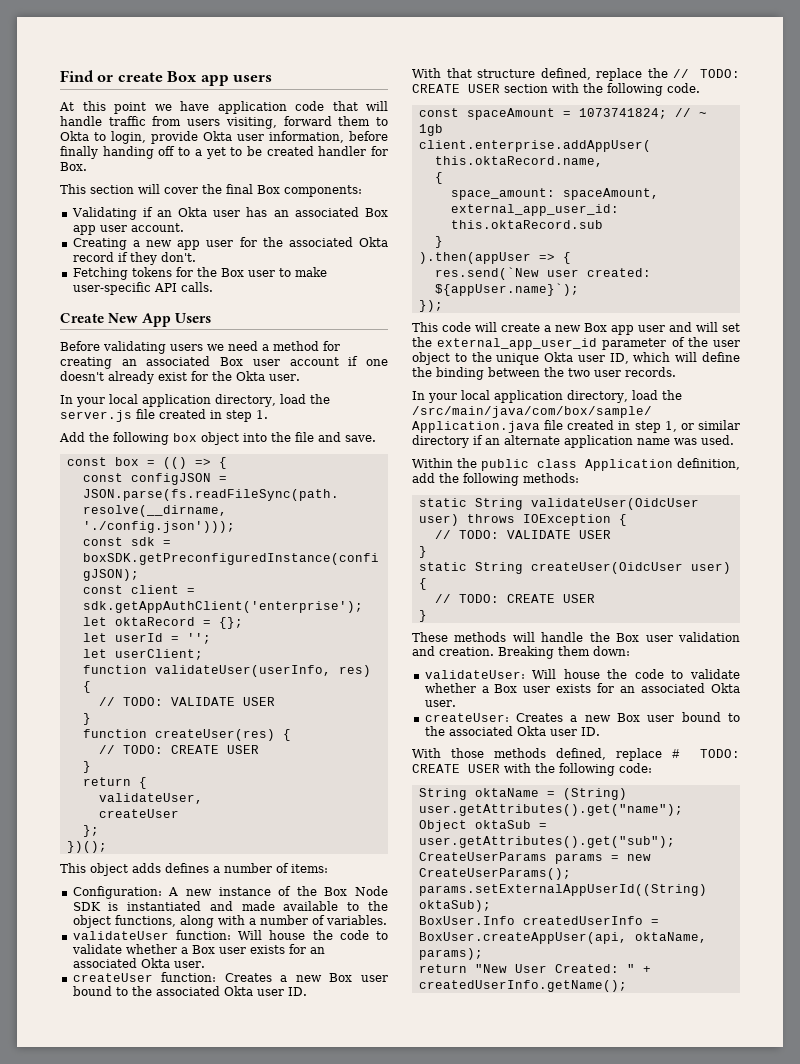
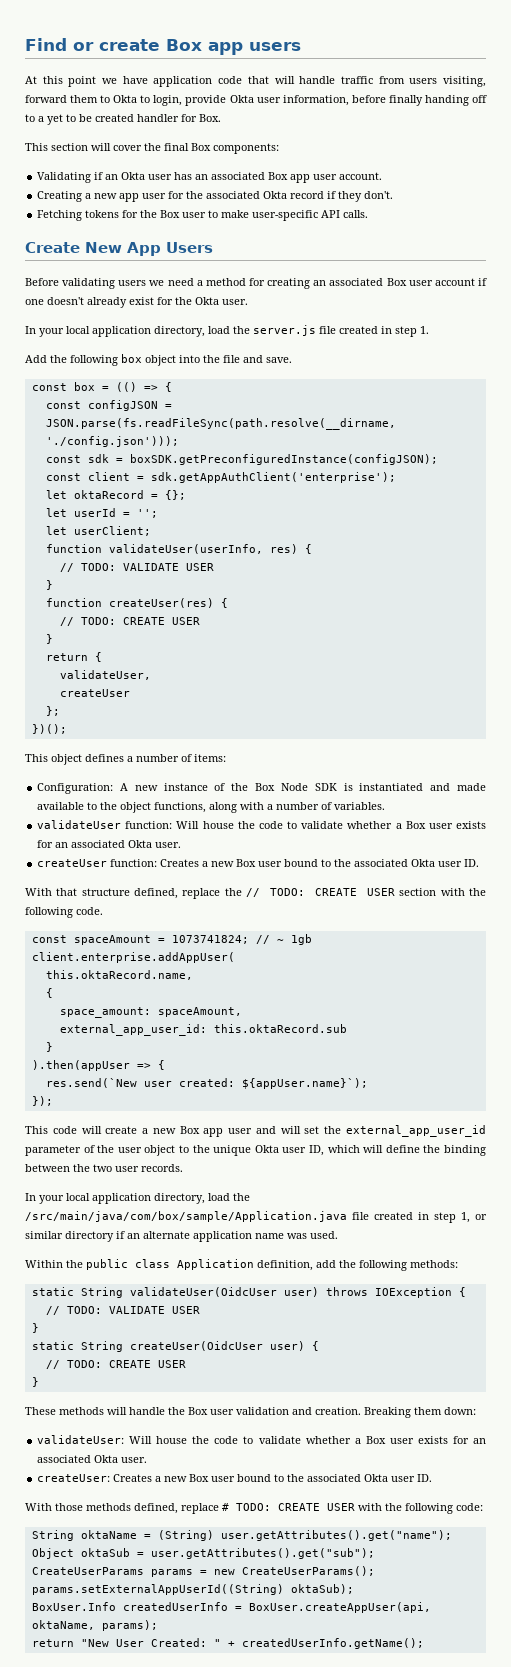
- This object adds defines a number of items:
+ This object defines a number of items:

